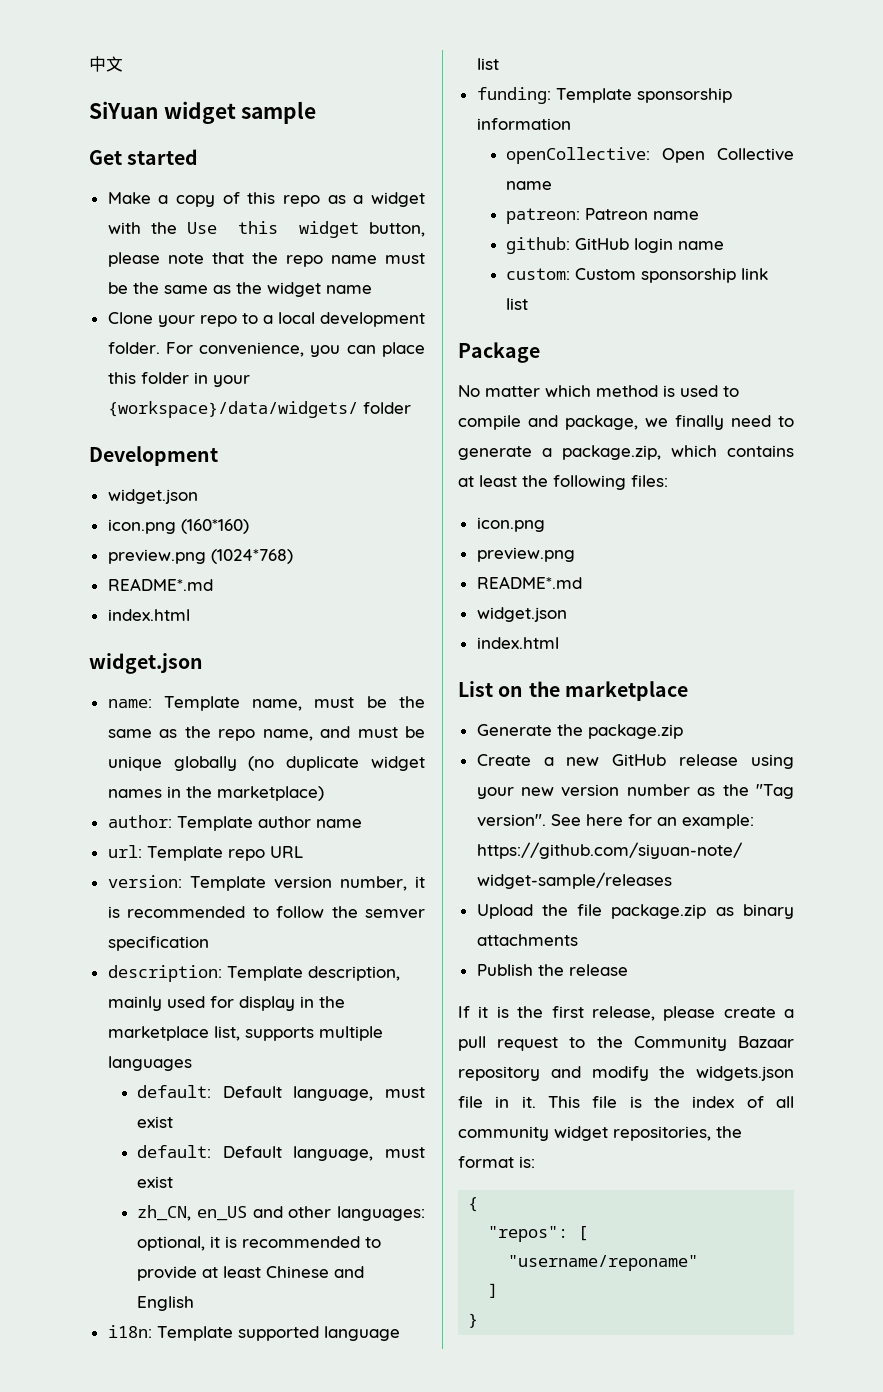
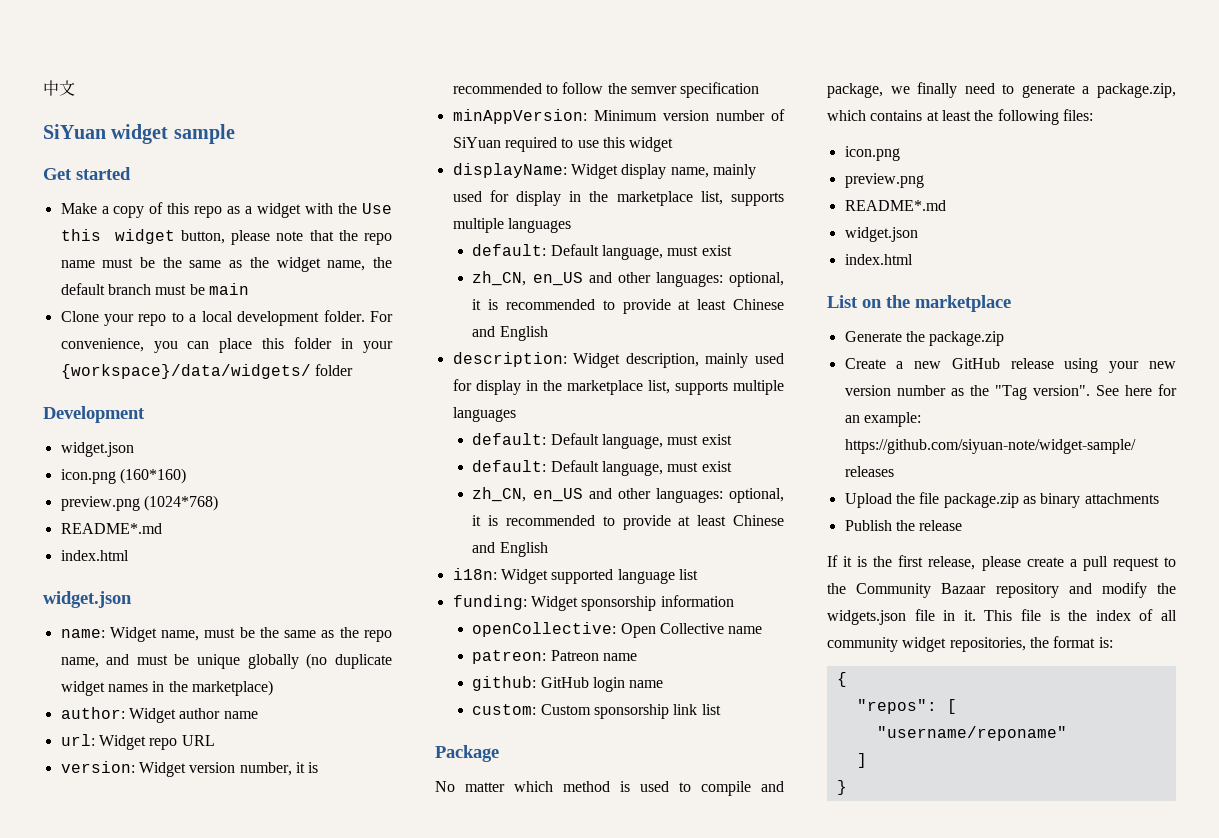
- Make a copy of this repo as a widget with the Use this widget button, please note that the repo name must be the same as the widget name
+ Make a copy of this repo as a widget with the Use this widget button, please note that the repo name must be the same as the widget name, the default branch must be main
- name: Template name, must be the same as the repo name, and must be unique globally (no duplicate widget names in the marketplace)
+ name: Widget name, must be the same as the repo name, and must be unique globally (no duplicate widget names in the marketplace)
- author: Template author name
+ author: Widget author name
- url: Template repo URL
+ url: Widget repo URL
- version: Template version number, it is recommended to follow the semver specification
+ version: Widget version number, it is recommended to follow the semver specification
+ minAppVersion: Minimum version number of SiYuan required to use this widget
+ displayName: Widget display name, mainly used for display in the marketplace list, supports multiple languages
+ default: Default language, must exist
+ zh_CN, en_US and other languages: optional, it is recommended to provide at least Chinese and English
- description: Template description, mainly used for display in the marketplace list, supports multiple languages
+ description: Widget description, mainly used for display in the marketplace list, supports multiple languages
- i18n: Template supported language list
+ i18n: Widget supported language list
- funding: Template sponsorship information
+ funding: Widget sponsorship information

